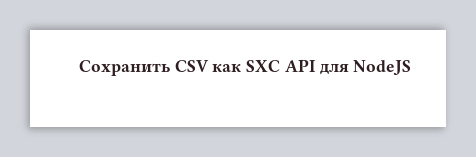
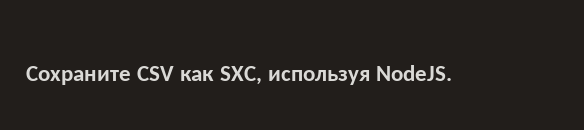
- Сохранить CSV как SXC API для NodeJS
+ Сохраните CSV как SXC, используя NodeJS.

